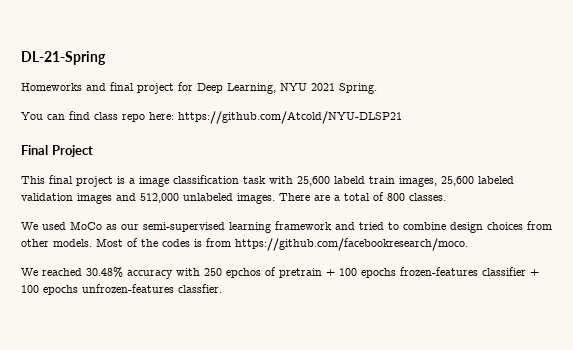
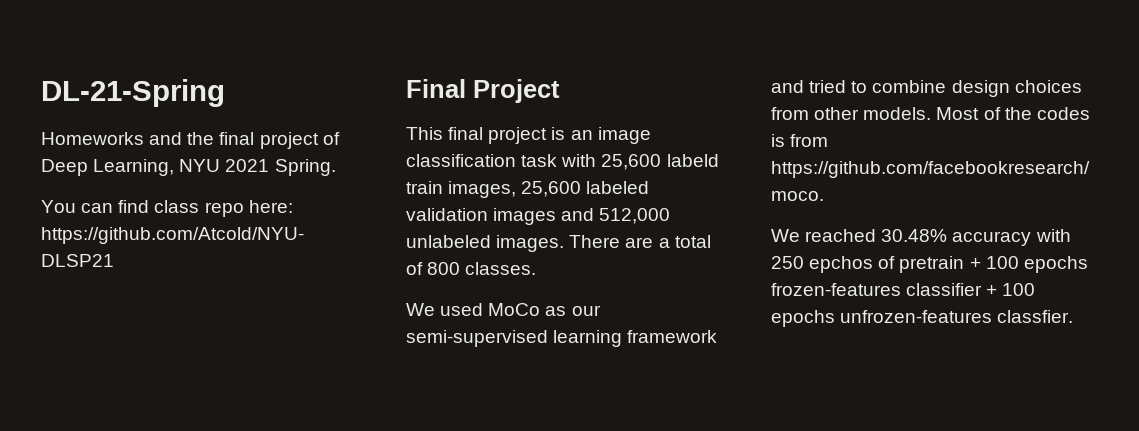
- Homeworks and final project for Deep Learning, NYU 2021 Spring.
+ Homeworks and the final project of Deep Learning, NYU 2021 Spring.
- This final project is a image classification task with 25,600 labeld train images, 25,600 labeled validation images and 512,000 unlabeled images.
+ This final project is an image classification task with 25,600 labeld train images, 25,600 labeled validation images and 512,000 unlabeled images.

